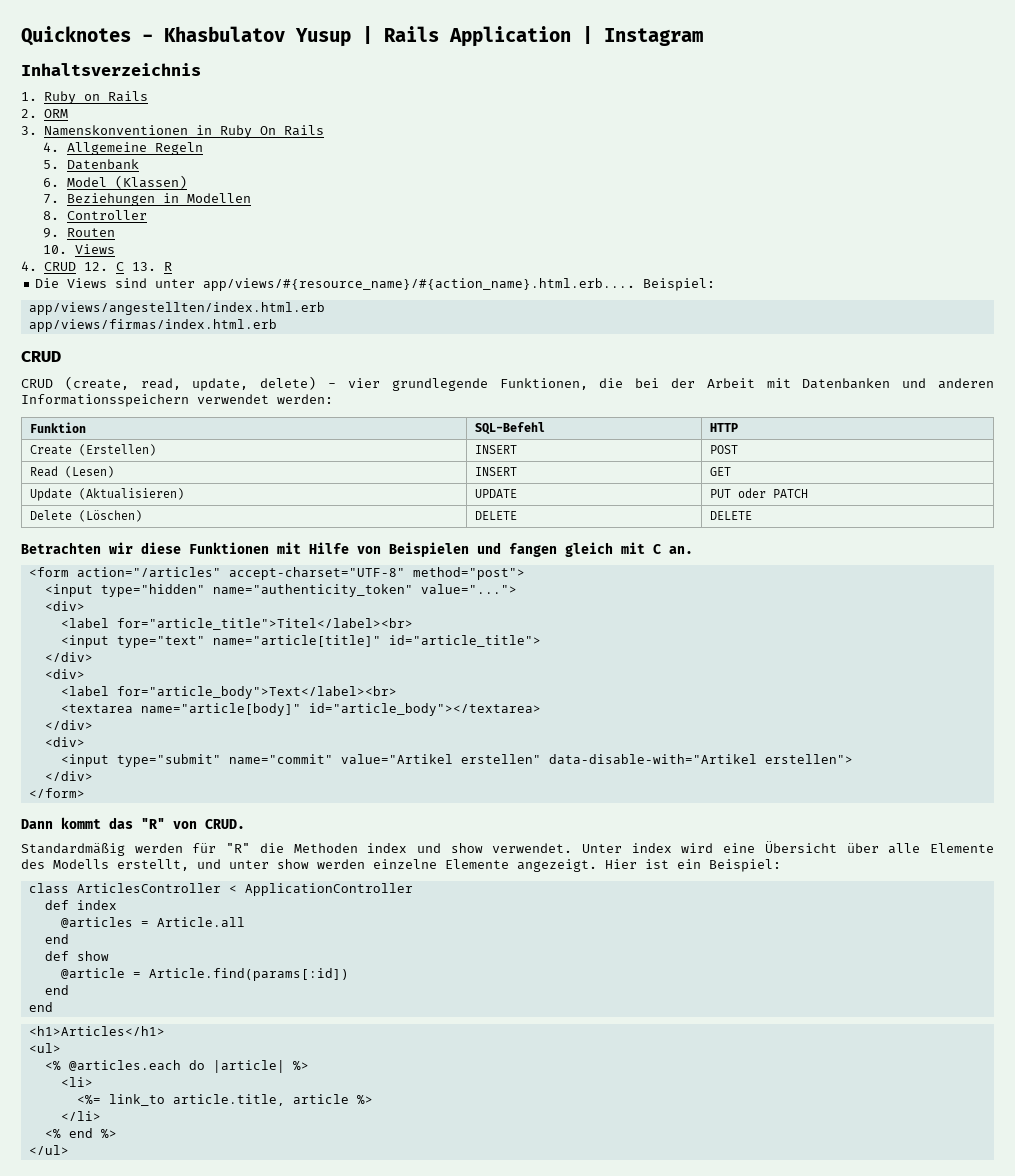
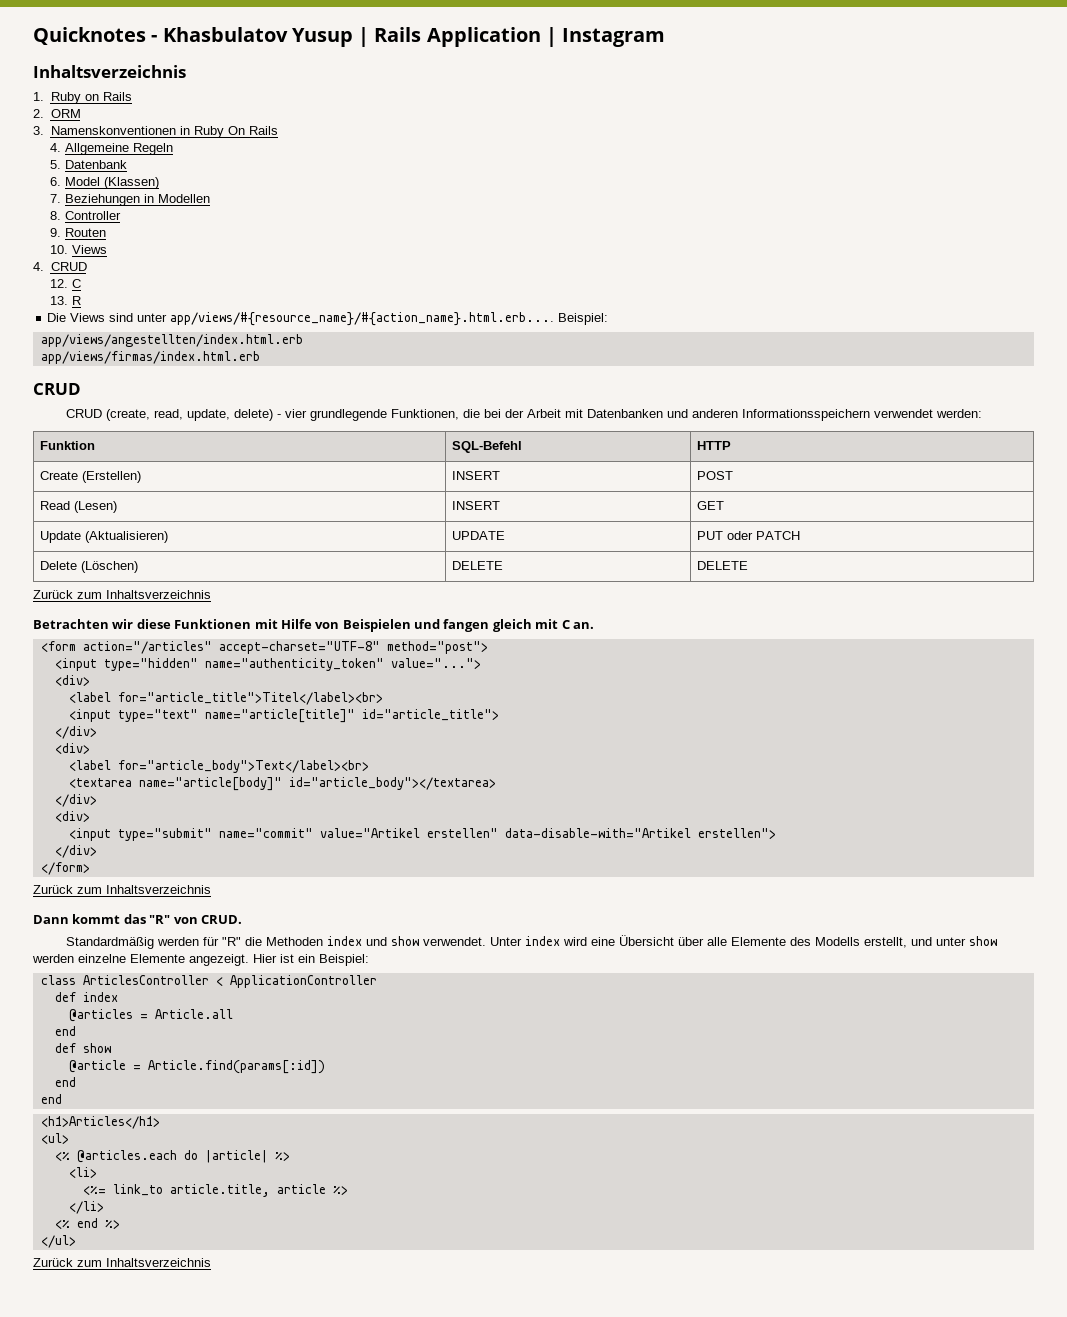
- 4. CRUD 12. C 13. R
+ 4. CRUD
+ 12. C
+ 13. R
  Delete (Löschen) | DELETE | DELETE
+ Zurück zum Inhaltsverzeichnis
  </form>
+ Zurück zum Inhaltsverzeichnis
  </ul>
+ Zurück zum Inhaltsverzeichnis

